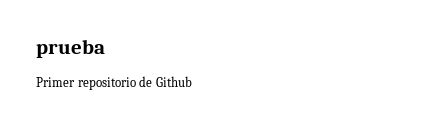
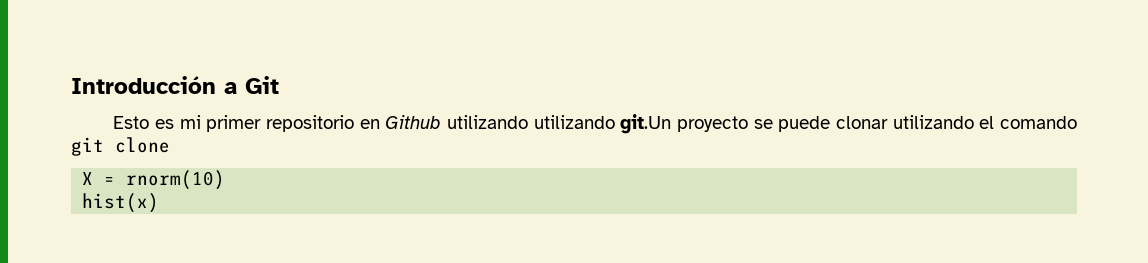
- prueba
- Primer repositorio de Github
+ Introducción a Git
+ Esto es mi primer repositorio en Github utilizando utilizando git.Un proyecto se puede clonar utilizando el comando git clone
+ X = rnorm(10)
+ hist(x)

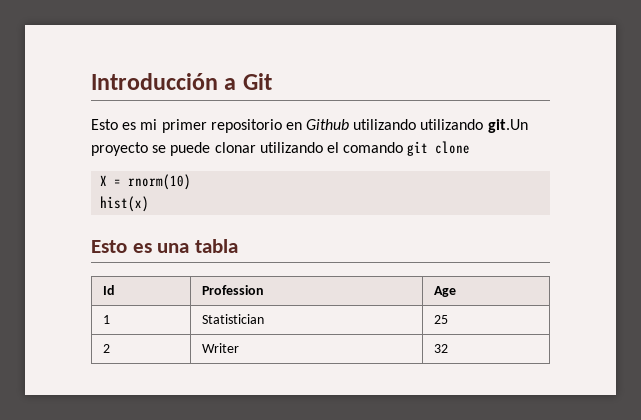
+ Esto es una tabla
+ Id | Profession | Age
+ 1 | Statistician | 25
+ 2 | Writer | 32

